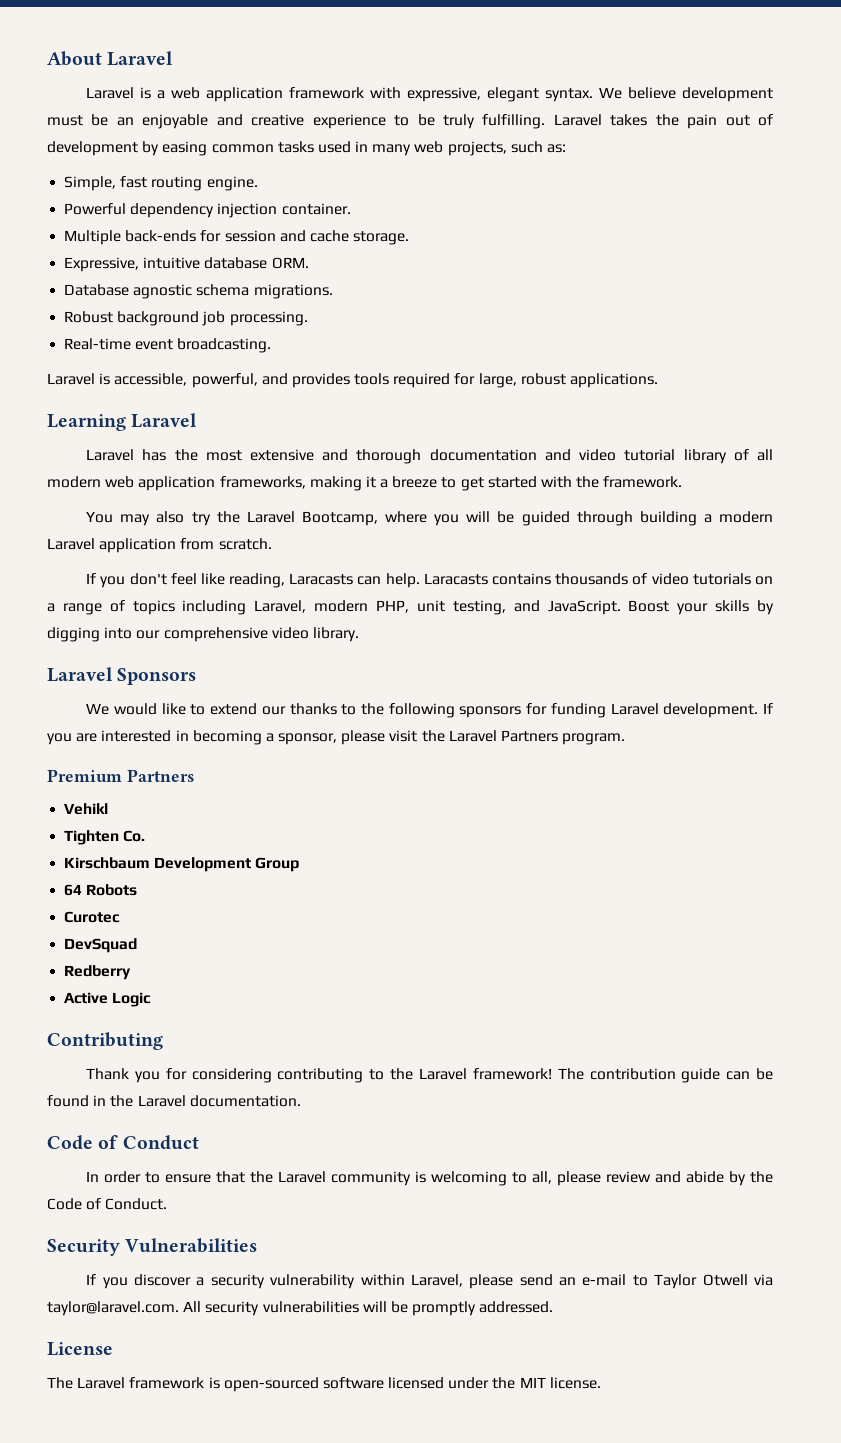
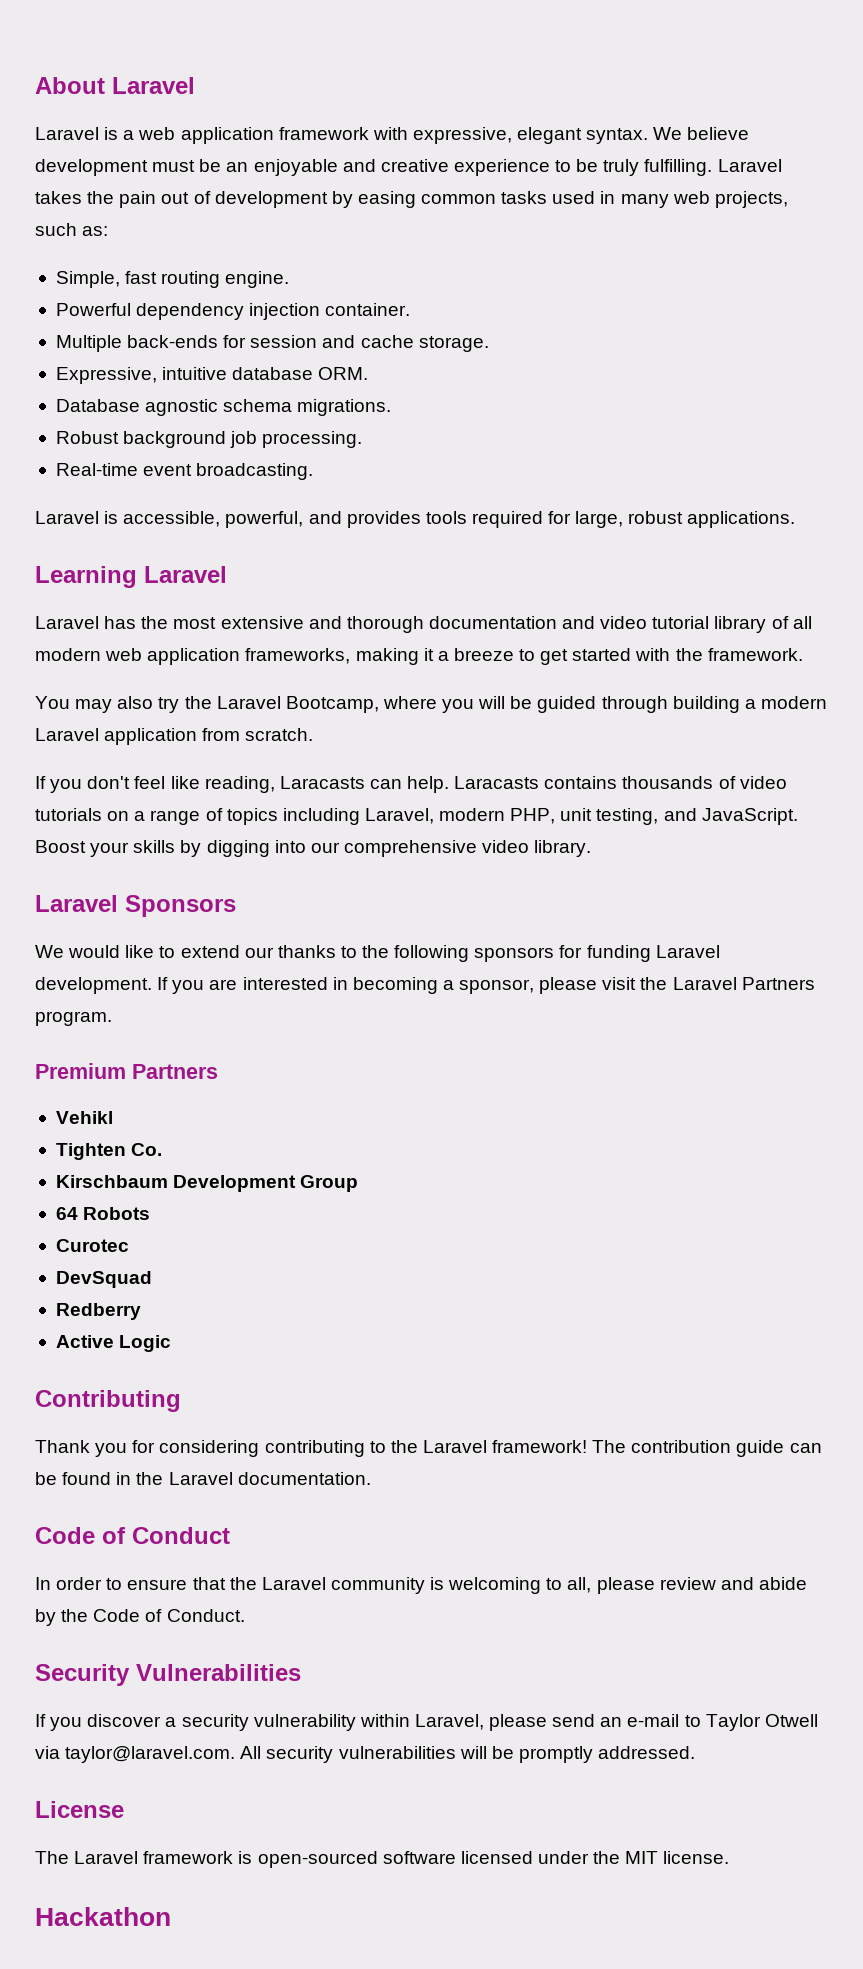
+ Hackathon

